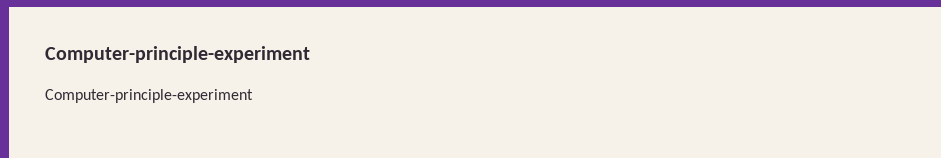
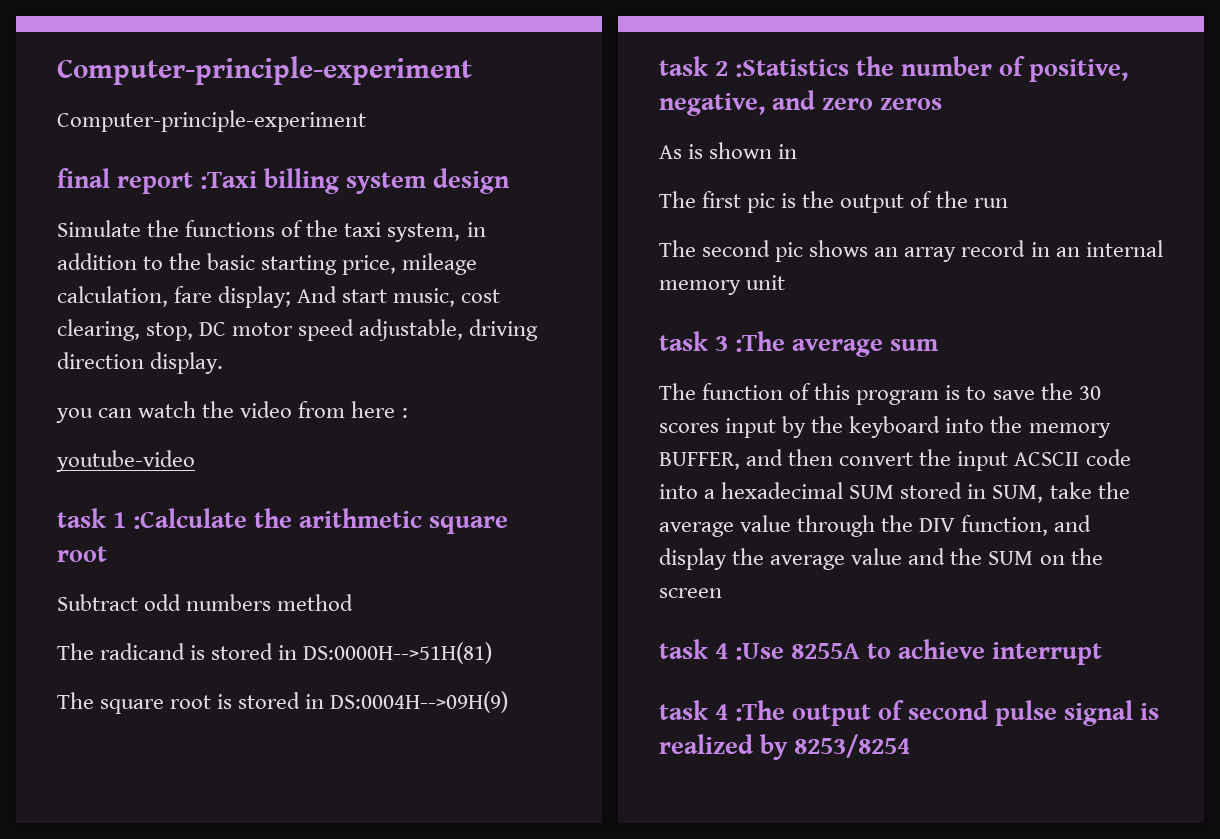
+ final report :Taxi billing system design
+ Simulate the functions of the taxi system, in addition to the basic starting price, mileage calculation, fare display; And start music, cost clearing, stop, DC motor speed adjustable, driving direction display.
+ you can watch the video from here :
+ youtube-video
+ task 1 :Calculate the arithmetic square root
+ Subtract odd numbers method
+ The radicand is stored in DS:0000H-->51H(81)
+ The square root is stored in DS:0004H-->09H(9)
+ task 2 :Statistics the number of positive, negative, and zero zeros
+ As is shown in
+ The first pic is the output of the run
+ The second pic shows an array record in an internal memory unit
+ task 3 :The average sum
+ The function of this program is to save the 30 scores input by the keyboard into the memory BUFFER, and then convert the input ACSCII code into a hexadecimal SUM stored in SUM, take the average value through the DIV function, and display the average value and the SUM on the screen
+ task 4 :Use 8255A to achieve interrupt
+ task 4 :The output of second pulse signal is realized by 8253/8254

